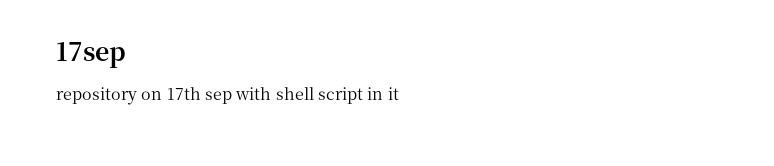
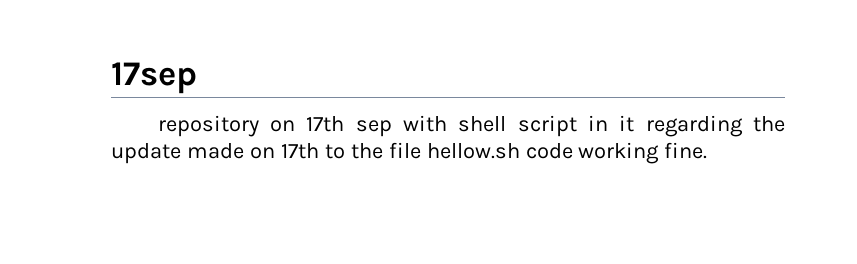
- repository on 17th sep with shell script in it
+ repository on 17th sep with shell script in it regarding the update made on 17th to the file hellow.sh code working fine.

